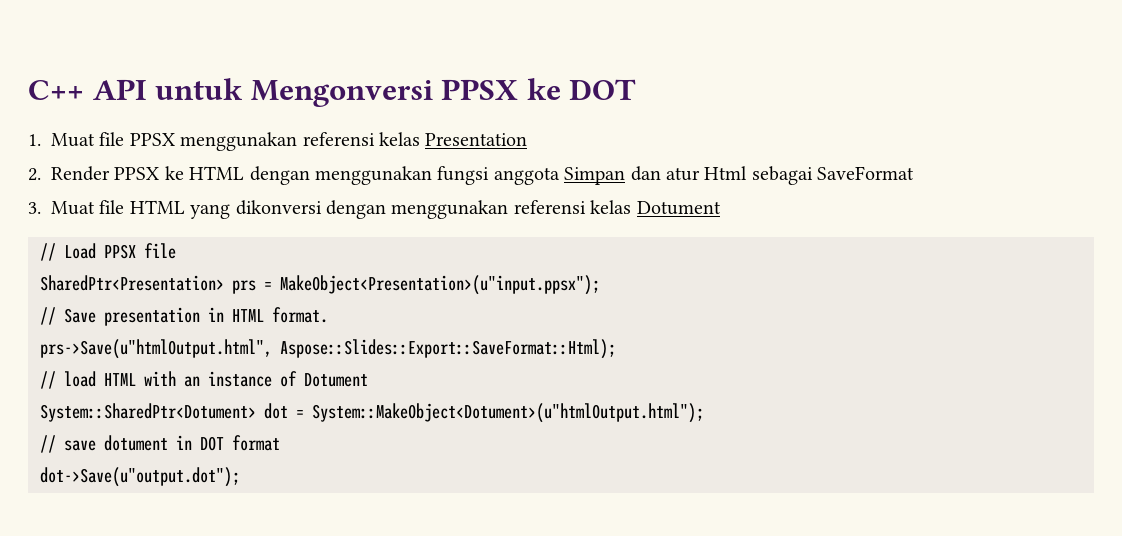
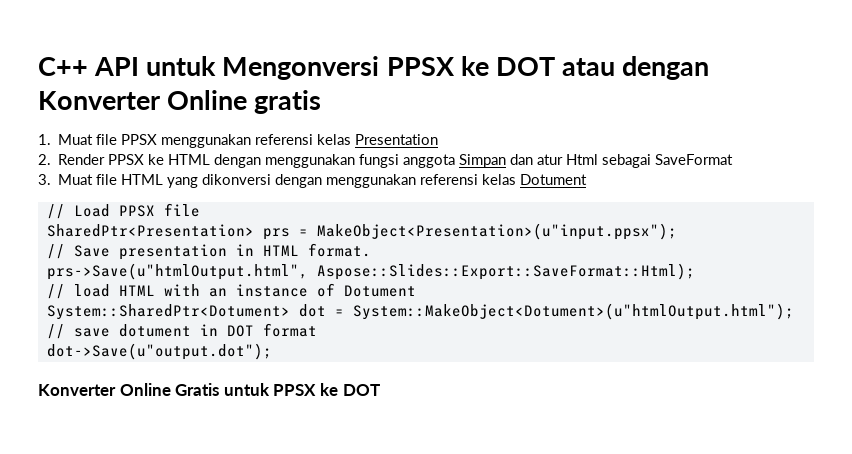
- C++ API untuk Mengonversi PPSX ke DOT
+ C++ API untuk Mengonversi PPSX ke DOT atau dengan Konverter Online gratis
+ Konverter Online Gratis untuk PPSX ke DOT

